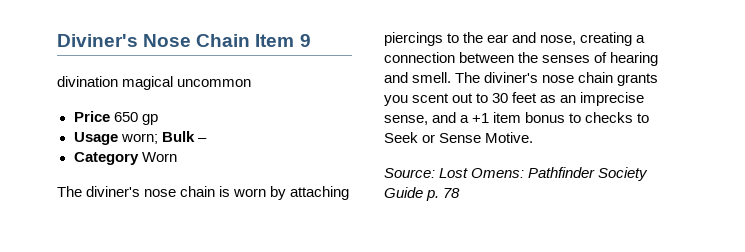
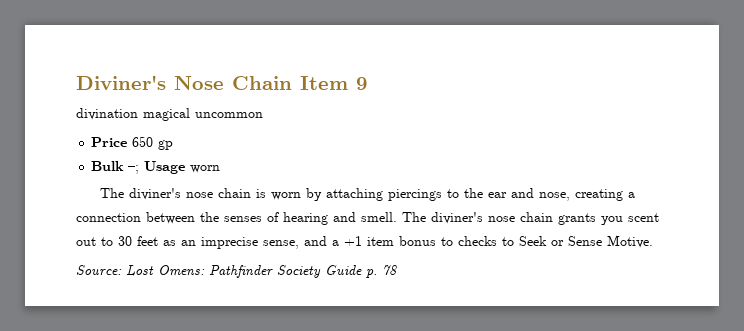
- Usage worn; Bulk –
- Category Worn
+ Bulk –; Usage worn

